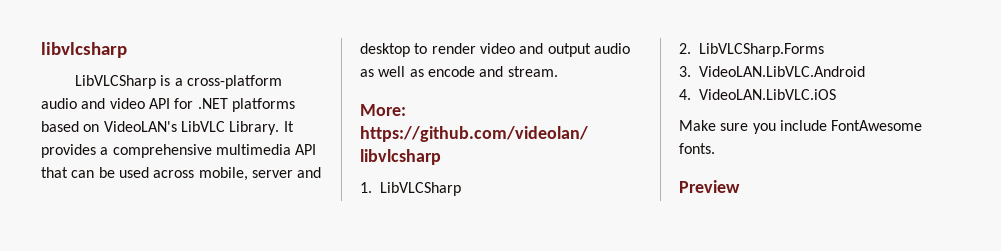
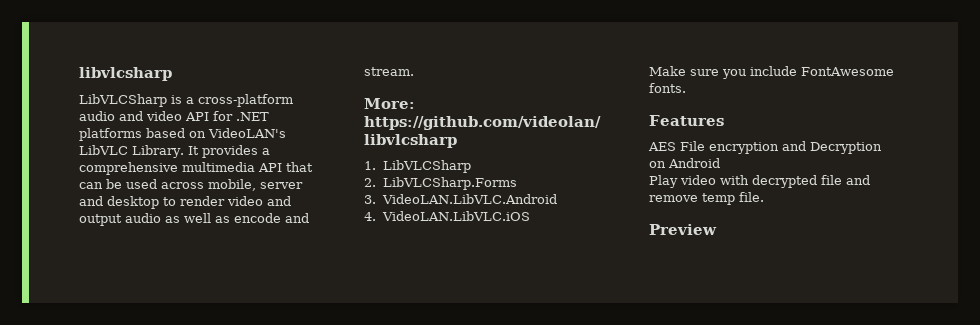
+ Features
+ AES File encryption and Decryption on Android
+ Play video with decrypted file and remove temp file.

